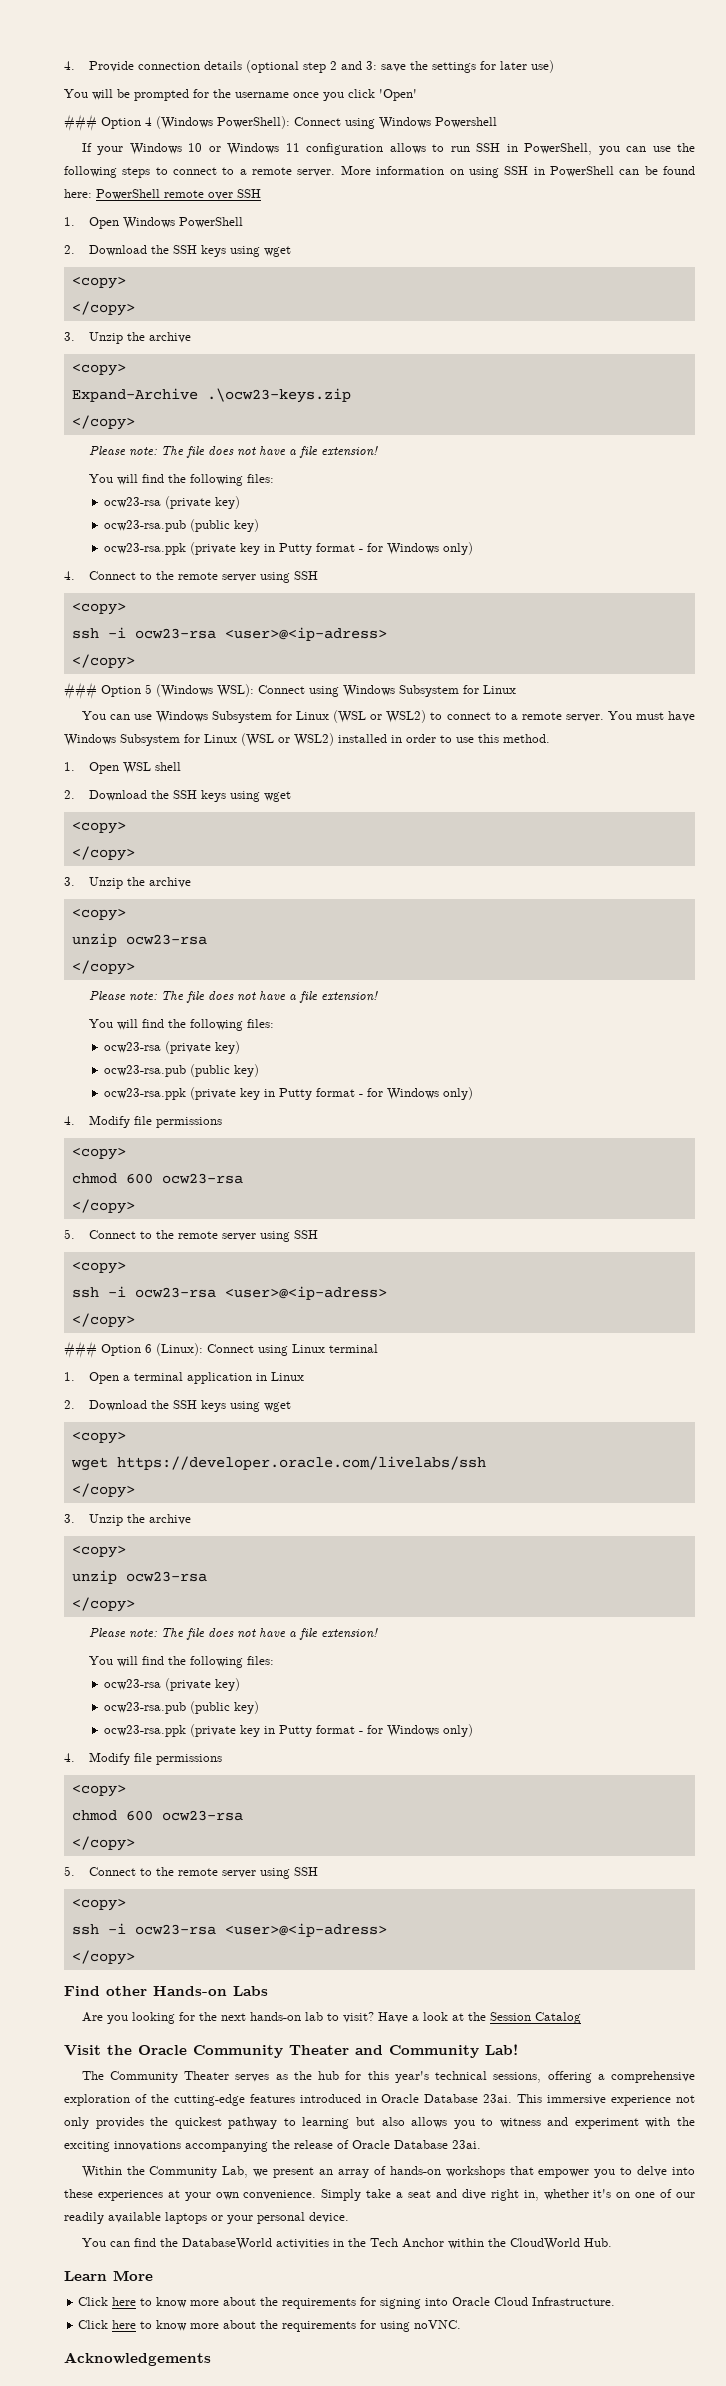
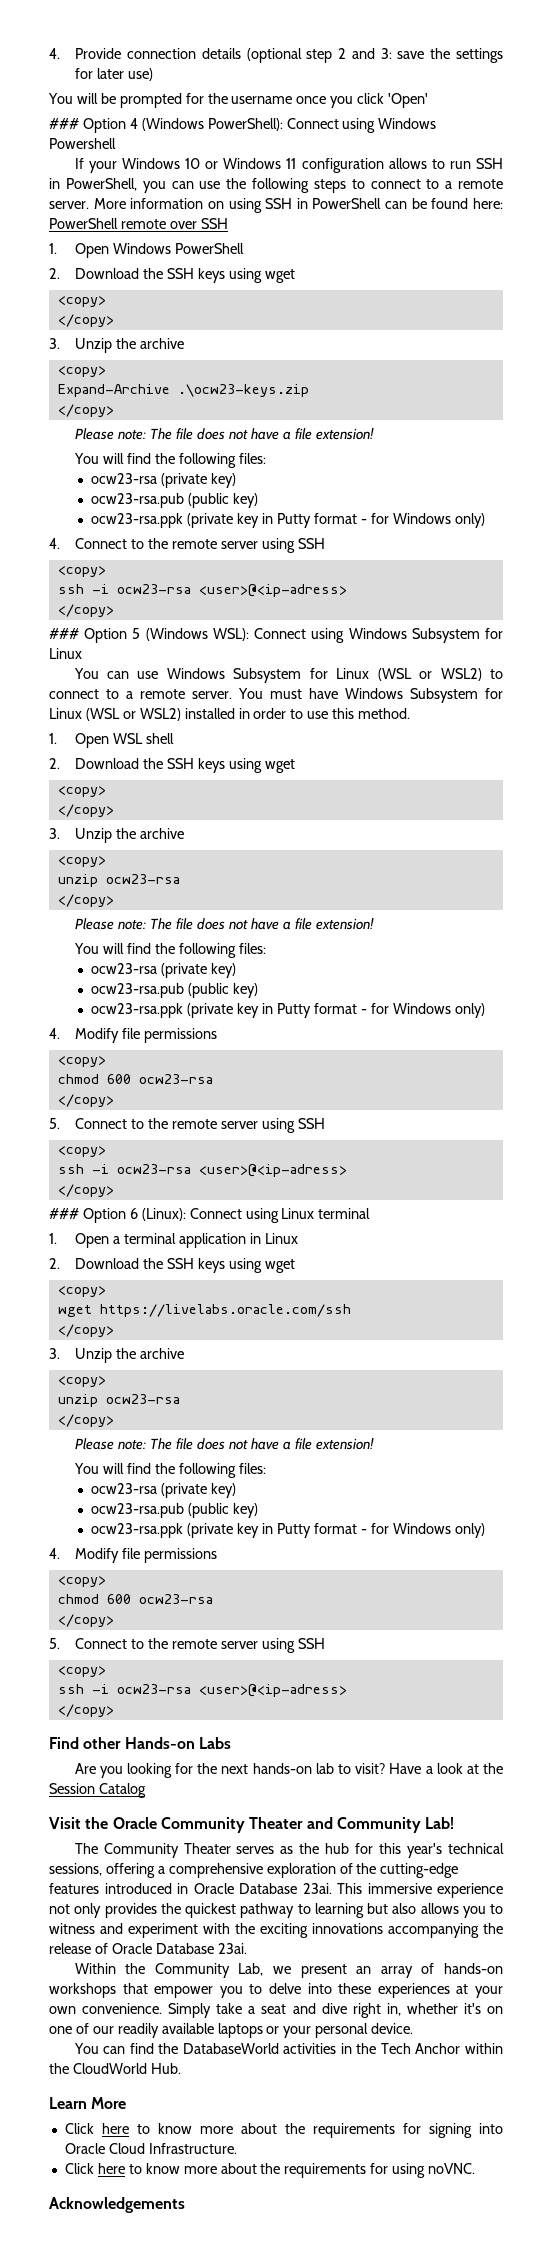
- wget https://developer.oracle.com/livelabs/ssh
+ wget https://livelabs.oracle.com/ssh

